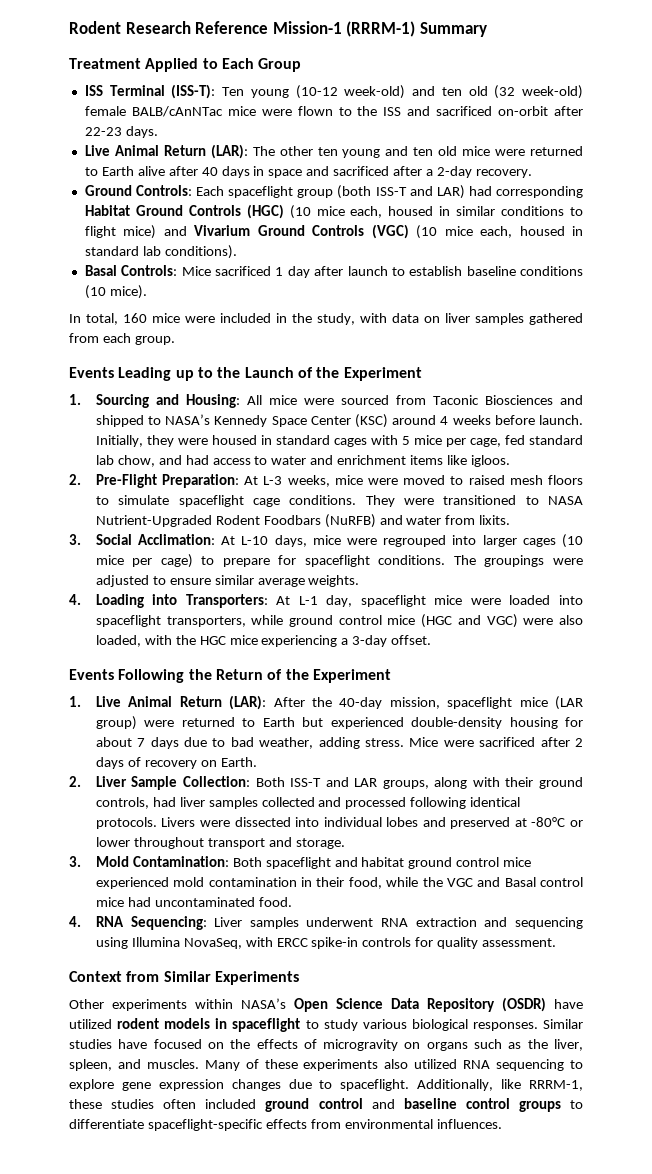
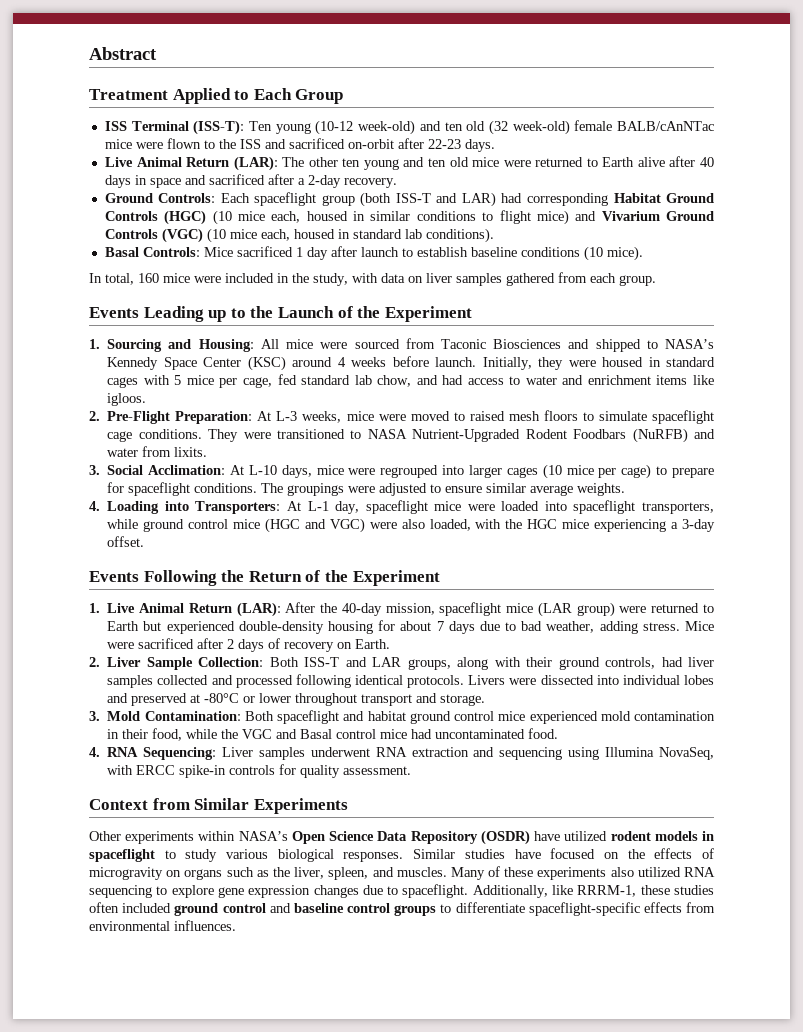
- Rodent Research Reference Mission-1 (RRRM-1) Summary
+ Abstract

